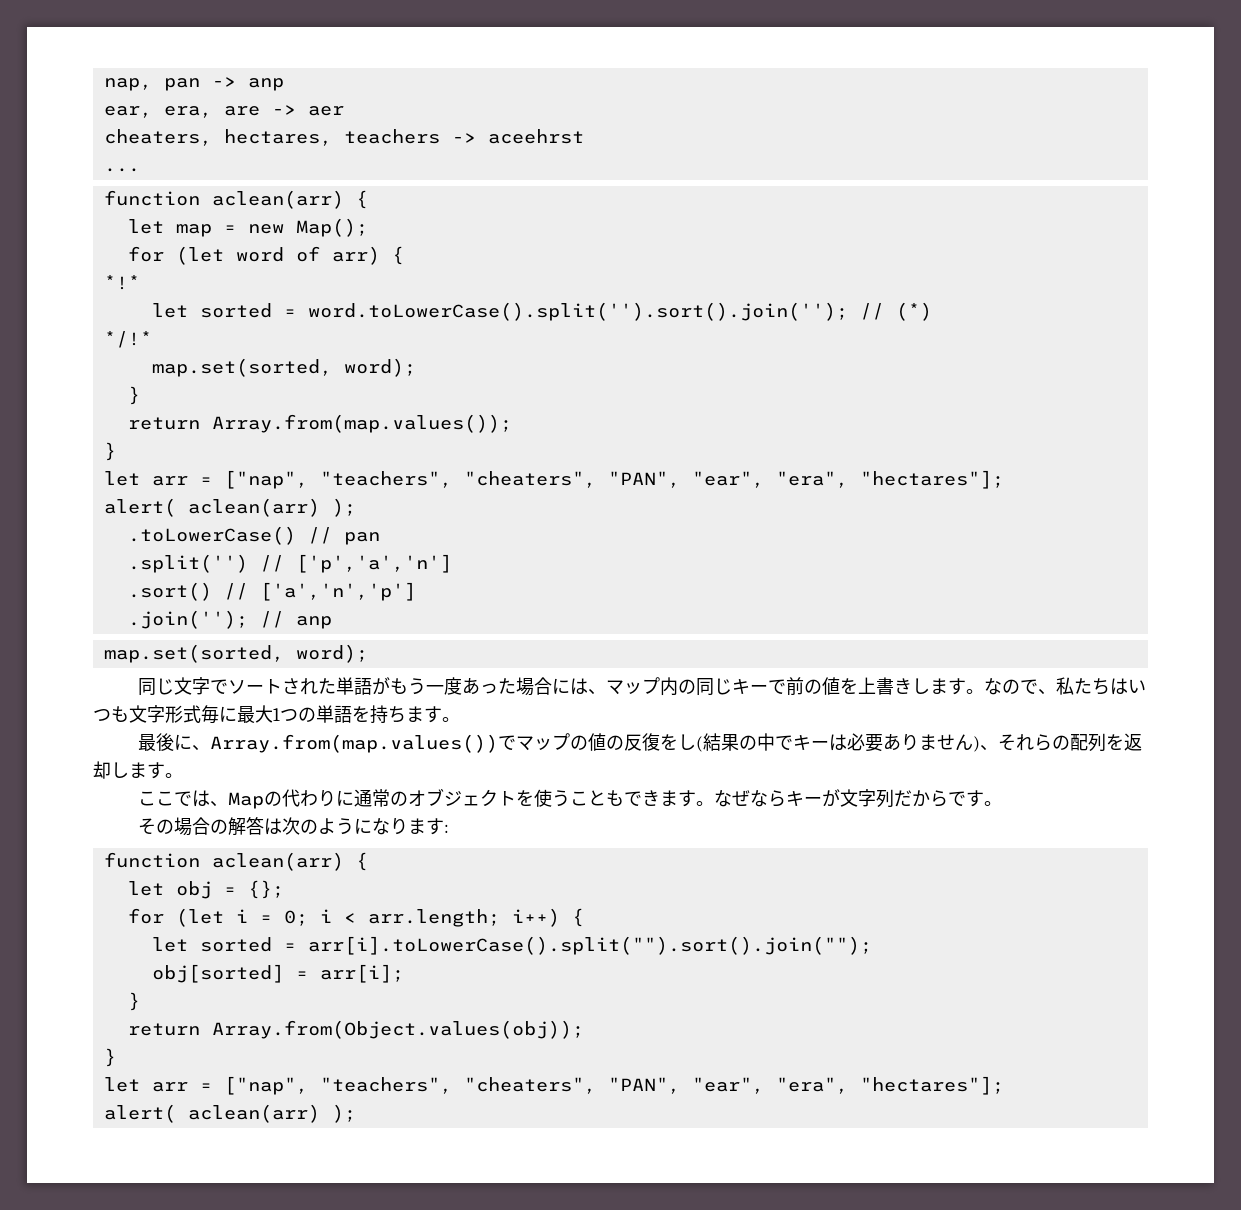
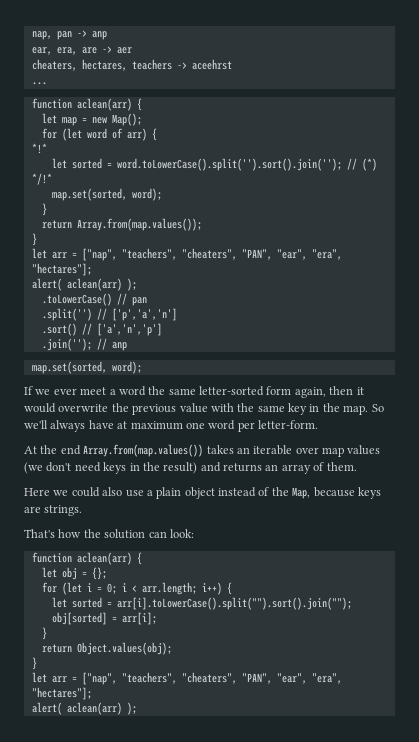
- 同じ文字でソートされた単語がもう一度あった場合には、マップ内の同じキーで前の値を上書きします。なので、私たちはいつも文字形式毎に最大1つの単語を持ちます。
- 最後に、Array.from(map.values())でマップの値の反復をし(結果の中でキーは必要ありません)、それらの配列を返却します。
- ここでは、Mapの代わりに通常のオブジェクトを使うこともできます。なぜならキーが文字列だからです。
- その場合の解答は次のようになります:
+ If we ever meet a word the same letter-sorted form again, then it would overwrite the previous value with the same key in the map. So we'll always have at maximum one word per letter-form.
+ At the end Array.from(map.values()) takes an iterable over map values (we don't need keys in the result) and returns an array of them.
+ Here we could also use a plain object instead of the Map, because keys are strings.
+ That's how the solution can look:
- return Array.from(Object.values(obj));
+ return Object.values(obj);

